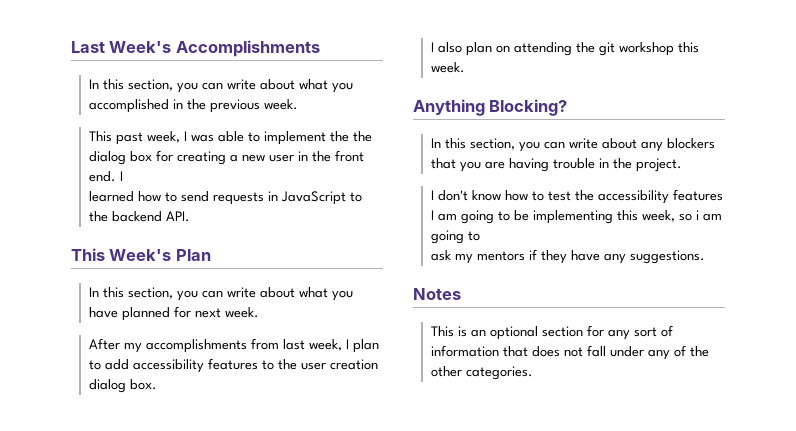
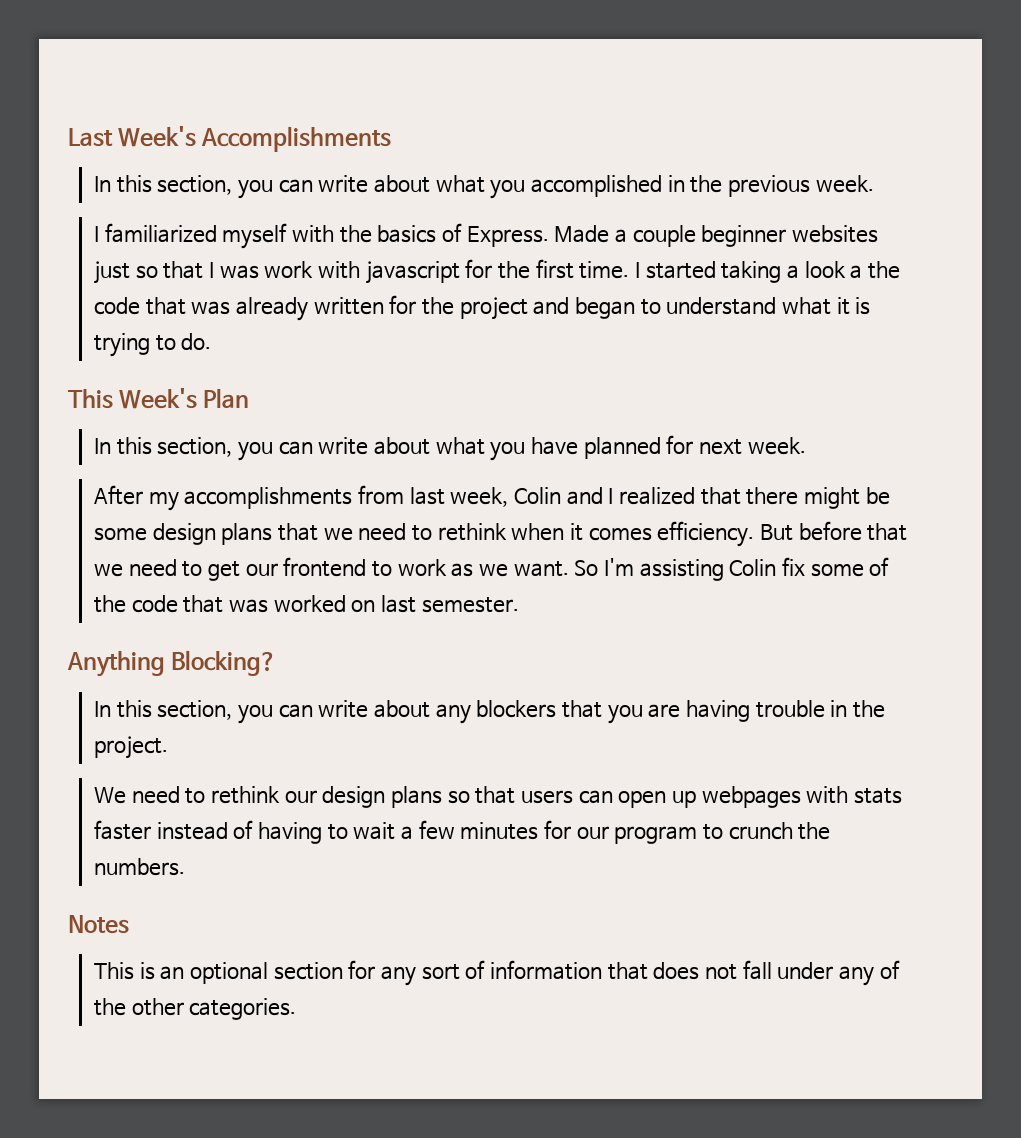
- This past week, I was able to implement the the dialog box for creating a new user in the front end. I
- learned how to send requests in JavaScript to the backend API.
+ I familiarized myself with the basics of Express. Made a couple beginner websites just so that I was work with javascript for the first time. I started taking a look a the code that was already written for the project and began to understand what it is trying to do.
- After my accomplishments from last week, I plan to add accessibility features to the user creation dialog box.
- I also plan on attending the git workshop this week.
+ After my accomplishments from last week, Colin and I realized that there might be some design plans that we need to rethink when it comes efficiency. But before that we need to get our frontend to work as we want. So I'm assisting Colin fix some of the code that was worked on last semester.
- I don't know how to test the accessibility features I am going to be implementing this week, so i am going to
- ask my mentors if they have any suggestions.
+ We need to rethink our design plans so that users can open up webpages with stats faster instead of having to wait a few minutes for our program to crunch the numbers.

